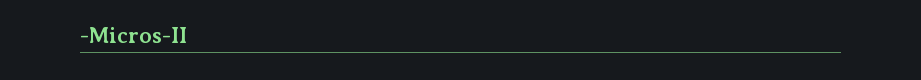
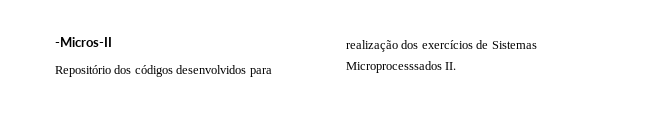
+ Repositório dos códigos desenvolvidos para realização dos exercícios de Sistemas Microprocesssados II.

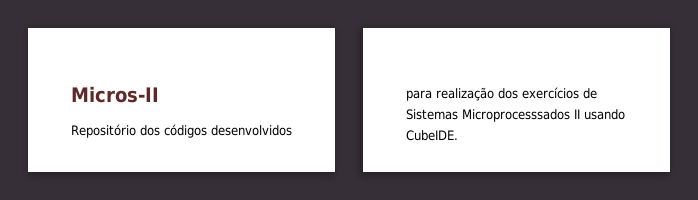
- -Micros-II
+ Micros-II
- Repositório dos códigos desenvolvidos para realização dos exercícios de Sistemas Microprocesssados II.
+ Repositório dos códigos desenvolvidos para realização dos exercícios de Sistemas Microprocesssados II usando CubeIDE.

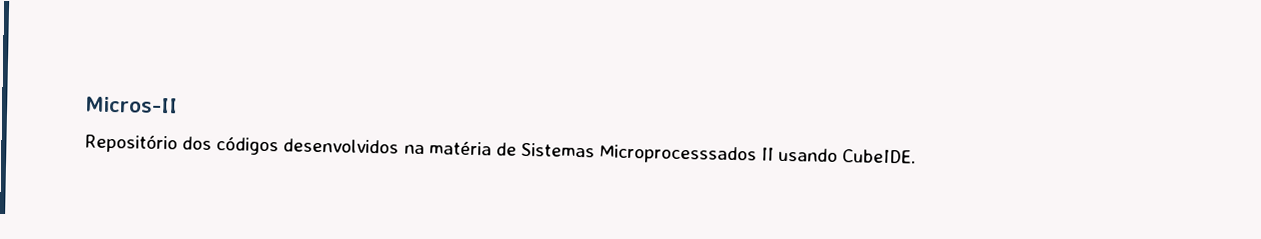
- Repositório dos códigos desenvolvidos para realização dos exercícios de Sistemas Microprocesssados II usando CubeIDE.
+ Repositório dos códigos desenvolvidos na matéria de Sistemas Microprocesssados II usando CubeIDE.

